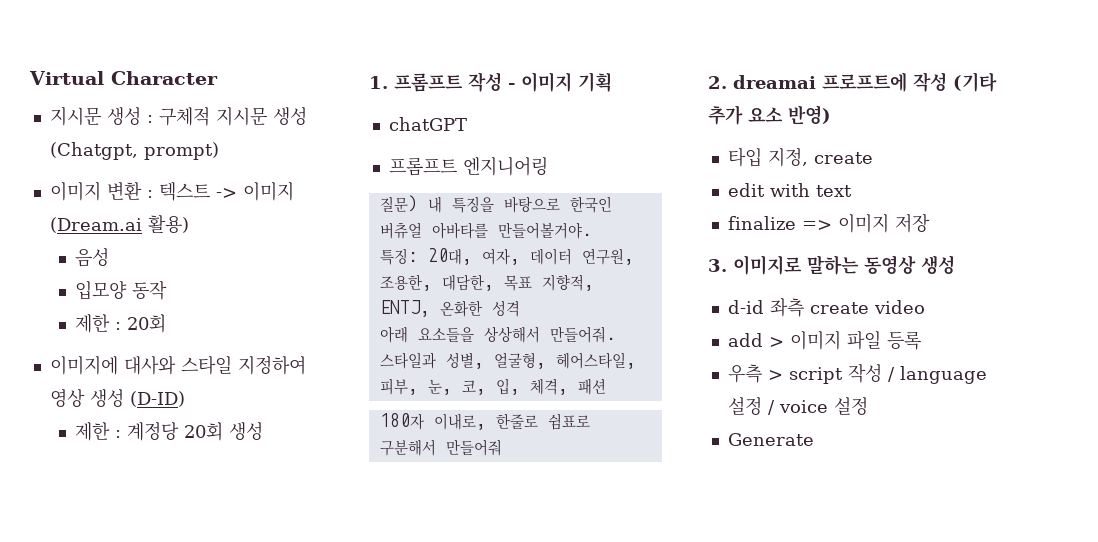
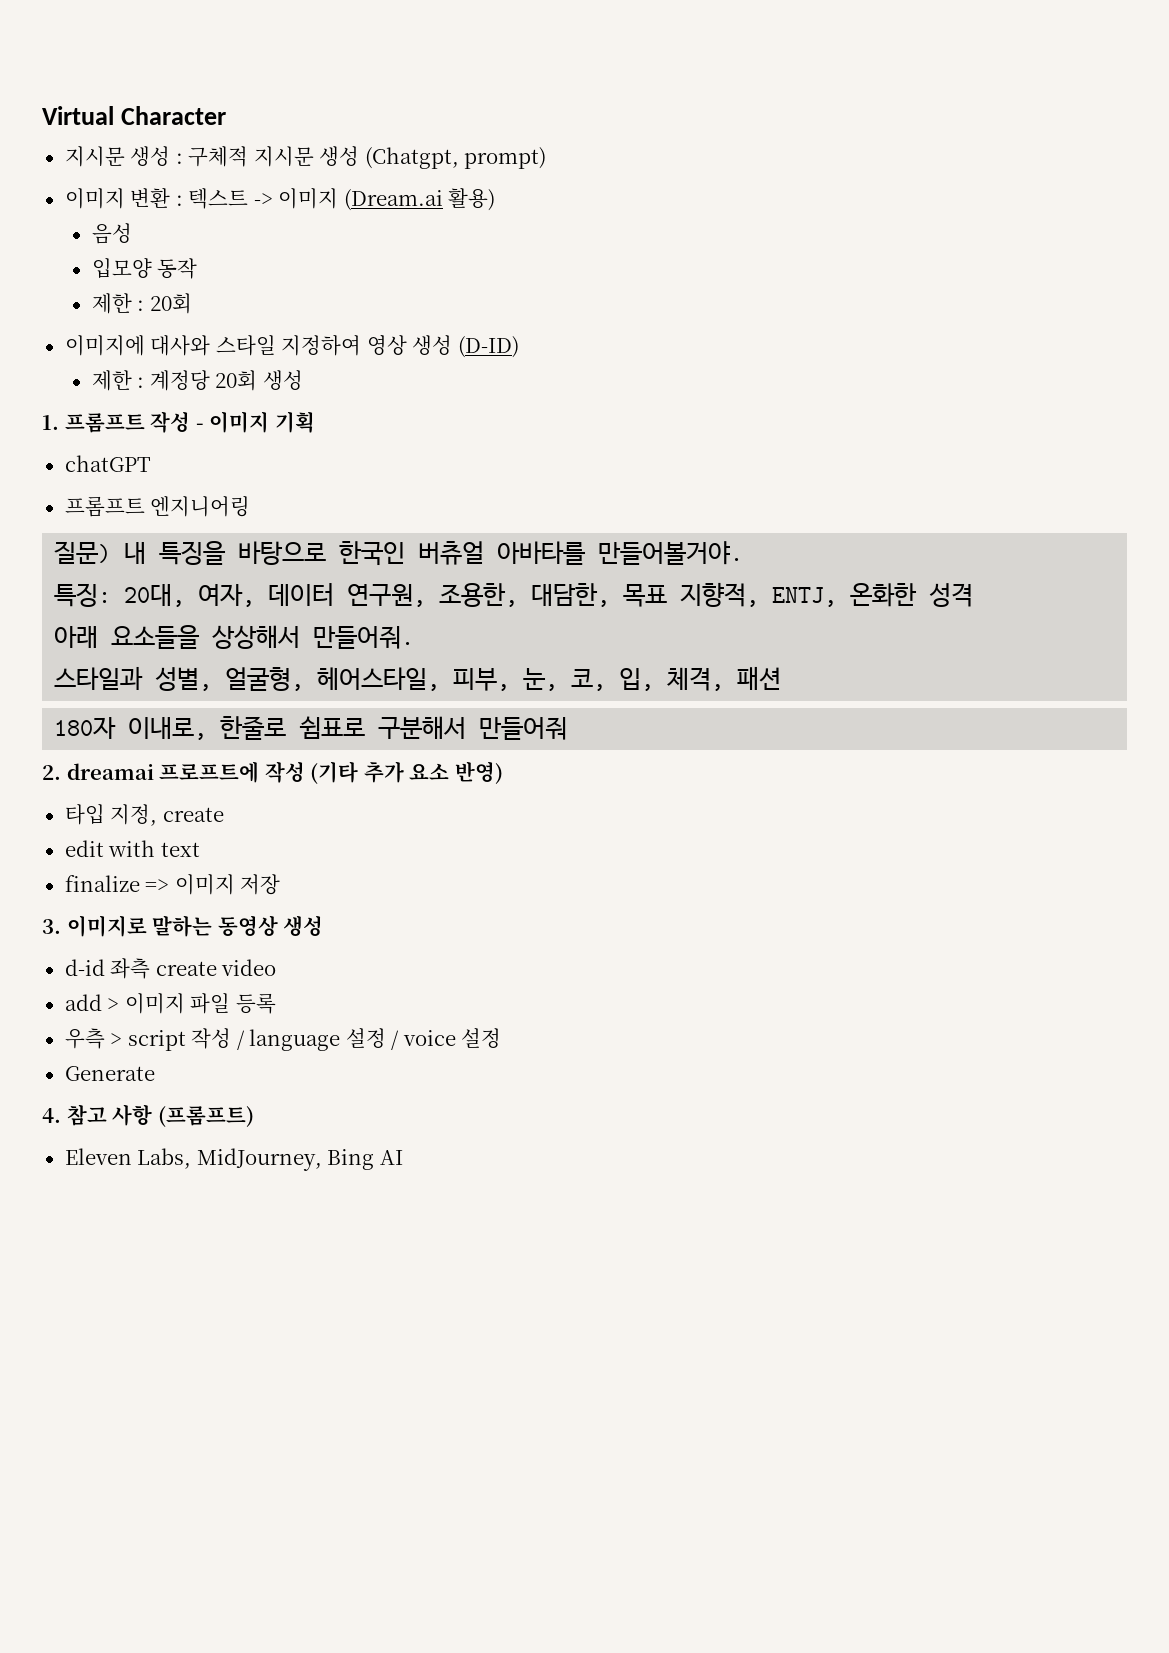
+ 4. 참고 사항 (프롬프트)
+ Eleven Labs, MidJourney, Bing AI

